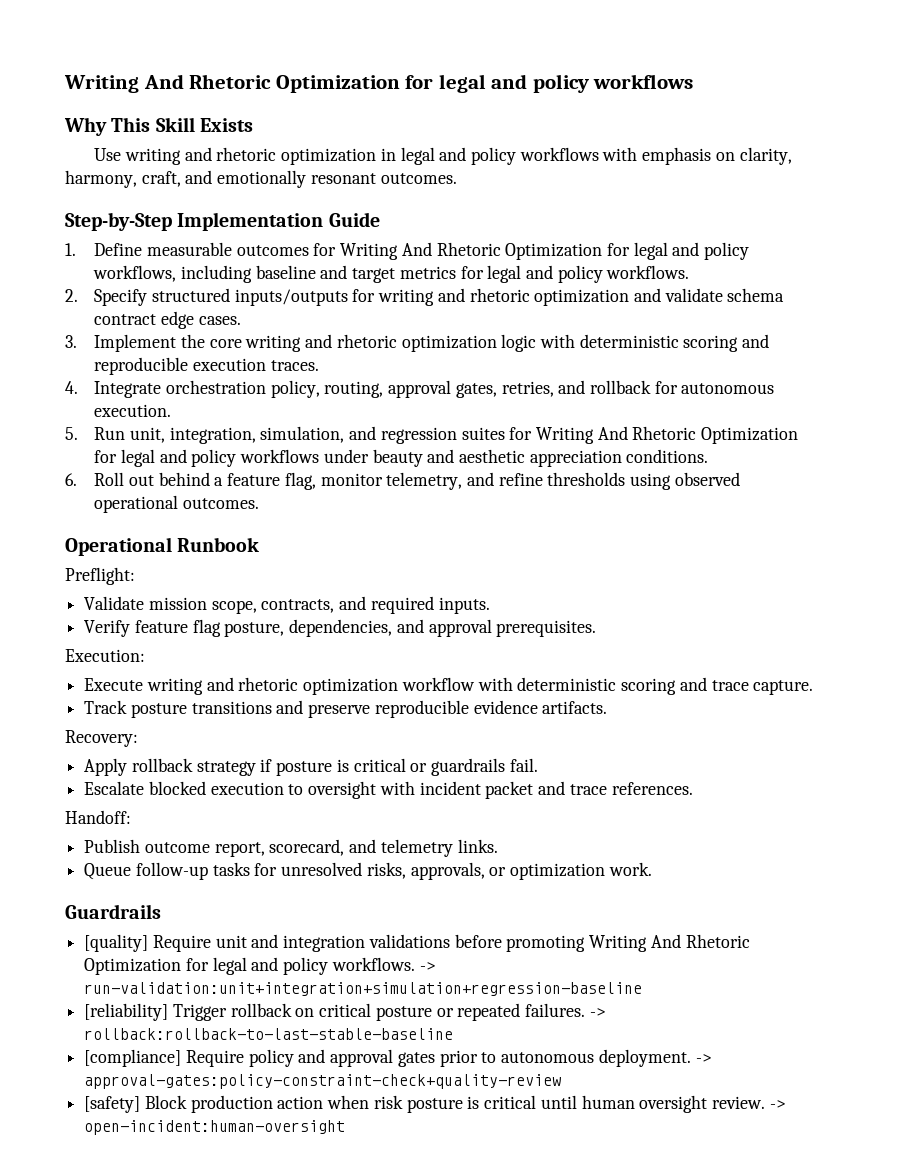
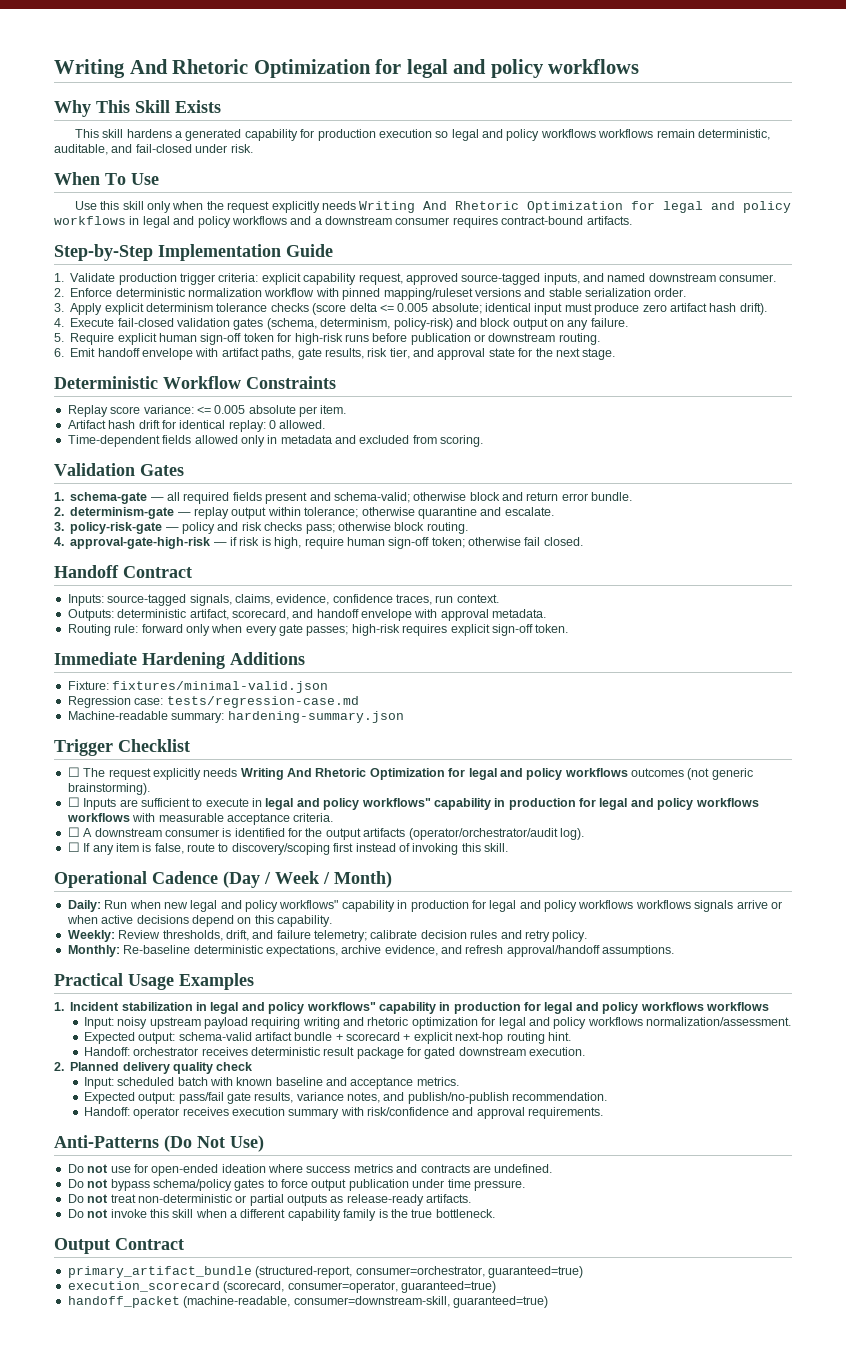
- Use writing and rhetoric optimization in legal and policy workflows with emphasis on clarity, harmony, craft, and emotionally resonant outcomes.
+ This skill hardens a generated capability for production execution so legal and policy workflows workflows remain deterministic, auditable, and fail-closed under risk.
+ When To Use
+ Use this skill only when the request explicitly needs Writing And Rhetoric Optimization for legal and policy workflows in legal and policy workflows and a downstream consumer requires contract-bound artifacts.
  Step-by-Step Implementation Guide
- 1. Define measurable outcomes for Writing And Rhetoric Optimization for legal and policy workflows, including baseline and target metrics for legal and policy workflows.
- 2. Specify structured inputs/outputs for writing and rhetoric optimization and validate schema contract edge cases.
- 3. Implement the core writing and rhetoric optimization logic with deterministic scoring and reproducible execution traces.
- 4. Integrate orchestration policy, routing, approval gates, retries, and rollback for autonomous execution.
- 5. Run unit, integration, simulation, and regression suites for Writing And Rhetoric Optimization for legal and policy workflows under beauty and aesthetic appreciation conditions.
- 6. Roll out behind a feature flag, monitor telemetry, and refine thresholds using observed operational outcomes.
- Operational Runbook
- Preflight:
- Validate mission scope, contracts, and required inputs.
- Verify feature flag posture, dependencies, and approval prerequisites.
- Execution:
- Execute writing and rhetoric optimization workflow with deterministic scoring and trace capture.
- Track posture transitions and preserve reproducible evidence artifacts.
- Recovery:
- Apply rollback strategy if posture is critical or guardrails fail.
- Escalate blocked execution to oversight with incident packet and trace references.
- Handoff:
- Publish outcome report, scorecard, and telemetry links.
- Queue follow-up tasks for unresolved risks, approvals, or optimization work.
- Guardrails
- [quality] Require unit and integration validations before promoting Writing And Rhetoric Optimization for legal and policy workflows. -> run-validation:unit+integration+simulation+regression-baseline
- [reliability] Trigger rollback on critical posture or repeated failures. -> rollback:rollback-to-last-stable-baseline
- [compliance] Require policy and approval gates prior to autonomous deployment. -> approval-gates:policy-constraint-check+quality-review
- [safety] Block production action when risk posture is critical until human oversight review. -> open-incident:human-oversight
+ 1. Validate production trigger criteria: explicit capability request, approved source-tagged inputs, and named downstream consumer.
+ 2. Enforce deterministic normalization workflow with pinned mapping/ruleset versions and stable serialization order.
+ 3. Apply explicit determinism tolerance checks (score delta <= 0.005 absolute; identical input must produce zero artifact hash drift).
+ 4. Execute fail-closed validation gates (schema, determinism, policy-risk) and block output on any failure.
+ 5. Require explicit human sign-off token for high-risk runs before publication or downstream routing.
+ 6. Emit handoff envelope with artifact paths, gate results, risk tier, and approval state for the next stage.
+ Deterministic Workflow Constraints
+ Replay score variance: <= 0.005 absolute per item.
+ Artifact hash drift for identical replay: 0 allowed.
+ Time-dependent fields allowed only in metadata and excluded from scoring.
+ Validation Gates
+ 1. schema-gate — all required fields present and schema-valid; otherwise block and return error bundle.
+ 2. determinism-gate — replay output within tolerance; otherwise quarantine and escalate.
+ 3. policy-risk-gate — policy and risk checks pass; otherwise block routing.
+ 4. approval-gate-high-risk — if risk is high, require human sign-off token; otherwise fail closed.
+ Handoff Contract
+ Inputs: source-tagged signals, claims, evidence, confidence traces, run context.
+ Outputs: deterministic artifact, scorecard, and handoff envelope with approval metadata.
+ Routing rule: forward only when every gate passes; high-risk requires explicit sign-off token.
+ Immediate Hardening Additions
+ Fixture: fixtures/minimal-valid.json
+ Regression case: tests/regression-case.md
+ Machine-readable summary: hardening-summary.json
+ Trigger Checklist
+ ☐ The request explicitly needs Writing And Rhetoric Optimization for legal and policy workflows outcomes (not generic brainstorming).
+ ☐ Inputs are sufficient to execute in legal and policy workflows" capability in production for legal and policy workflows workflows with measurable acceptance criteria.
+ ☐ A downstream consumer is identified for the output artifacts (operator/orchestrator/audit log).
+ ☐ If any item is false, route to discovery/scoping first instead of invoking this skill.
+ Operational Cadence (Day / Week / Month)
+ Daily: Run when new legal and policy workflows" capability in production for legal and policy workflows workflows signals arrive or when active decisions depend on this capability.
+ Weekly: Review thresholds, drift, and failure telemetry; calibrate decision rules and retry policy.
+ Monthly: Re-baseline deterministic expectations, archive evidence, and refresh approval/handoff assumptions.
+ Practical Usage Examples
+ 1. Incident stabilization in legal and policy workflows" capability in production for legal and policy workflows workflows
+ Input: noisy upstream payload requiring writing and rhetoric optimization for legal and policy workflows normalization/assessment.
+ Expected output: schema-valid artifact bundle + scorecard + explicit next-hop routing hint.
+ Handoff: orchestrator receives deterministic result package for gated downstream execution.
+ 2. Planned delivery quality check
+ Input: scheduled batch with known baseline and acceptance metrics.
+ Expected output: pass/fail gate results, variance notes, and publish/no-publish recommendation.
+ Handoff: operator receives execution summary with risk/confidence and approval requirements.
+ Anti-Patterns (Do Not Use)
+ Do not use for open-ended ideation where success metrics and contracts are undefined.
+ Do not bypass schema/policy gates to force output publication under time pressure.
+ Do not treat non-deterministic or partial outputs as release-ready artifacts.
+ Do not invoke this skill when a different capability family is the true bottleneck.
+ Output Contract
+ primary_artifact_bundle (structured-report, consumer=orchestrator, guaranteed=true)
+ execution_scorecard (scorecard, consumer=operator, guaranteed=true)
+ handoff_packet (machine-readable, consumer=downstream-skill, guaranteed=true)

